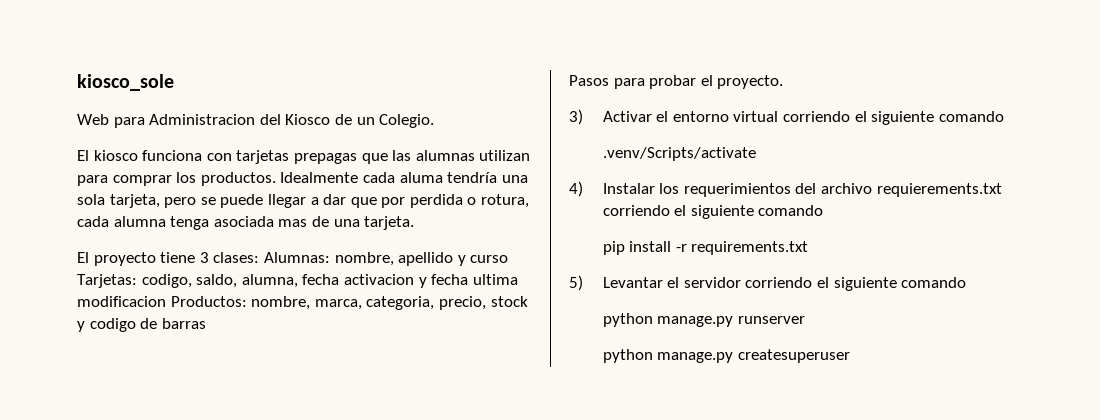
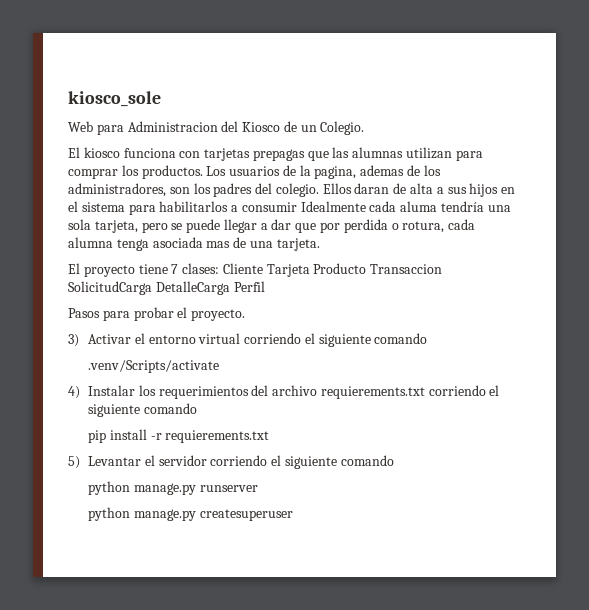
- Idealmente cada aluma tendría una sola tarjeta, pero se puede llegar a dar que por perdida o rotura, cada alumna tenga asociada mas de una tarjeta.
+ Los usuarios de la pagina, ademas de los administradores, son los padres del colegio. Ellos daran de alta a sus hijos en el sistema para habilitarlos a consumir Idealmente cada aluma tendría una sola tarjeta, pero se puede llegar a dar que por perdida o rotura, cada alumna tenga asociada mas de una tarjeta.
- El proyecto tiene 3 clases: Alumnas: nombre, apellido y curso Tarjetas: codigo, saldo, alumna, fecha activacion y fecha ultima modificacion Productos: nombre, marca, categoria, precio, stock y codigo de barras
+ El proyecto tiene 7 clases: Cliente Tarjeta Producto Transaccion SolicitudCarga DetalleCarga Perfil
- pip install -r requirements.txt
+ pip install -r requierements.txt

